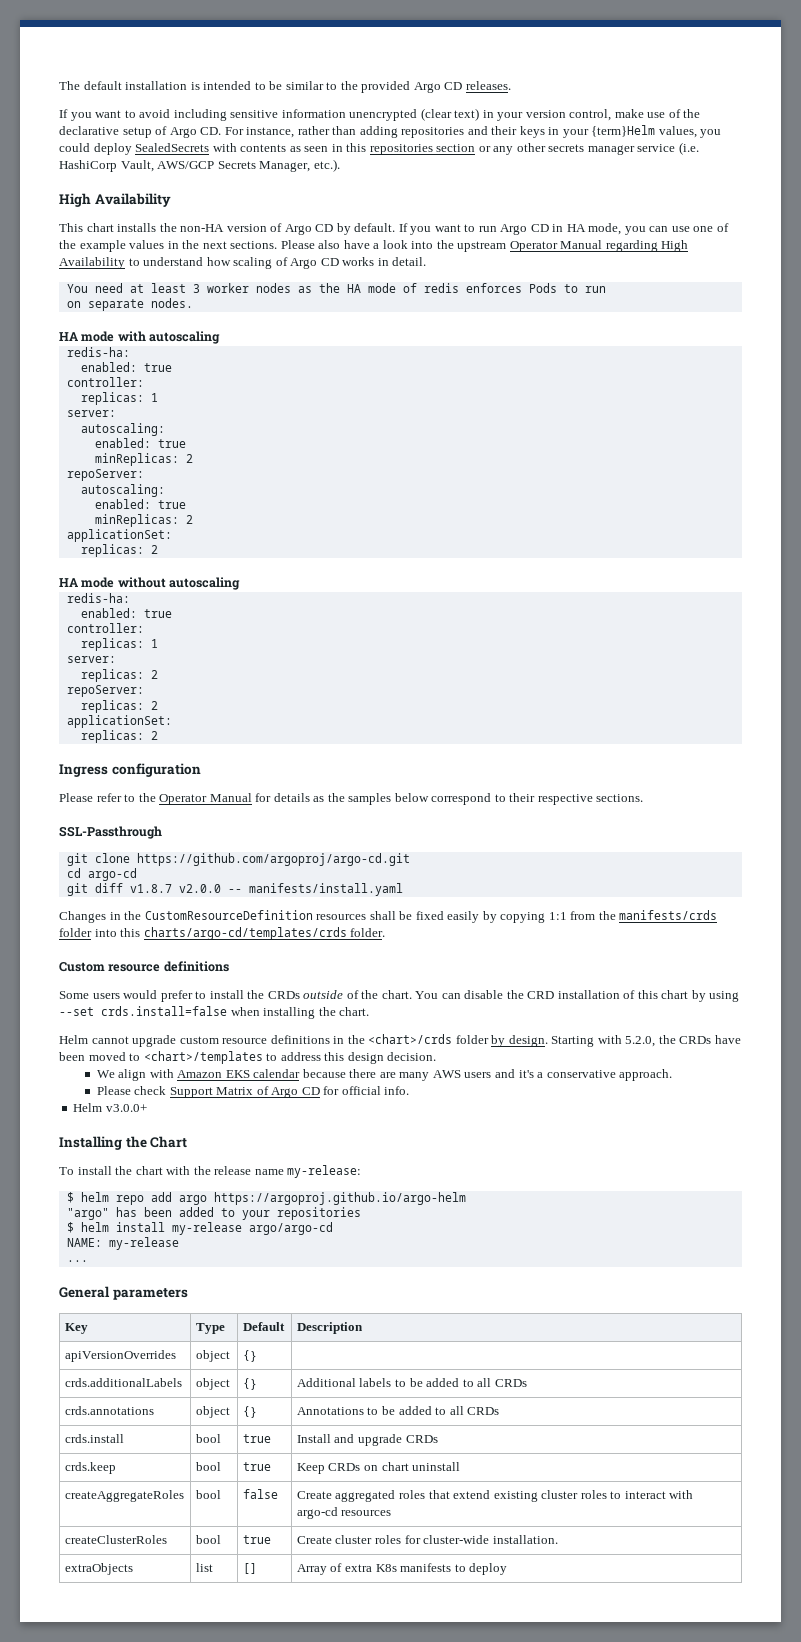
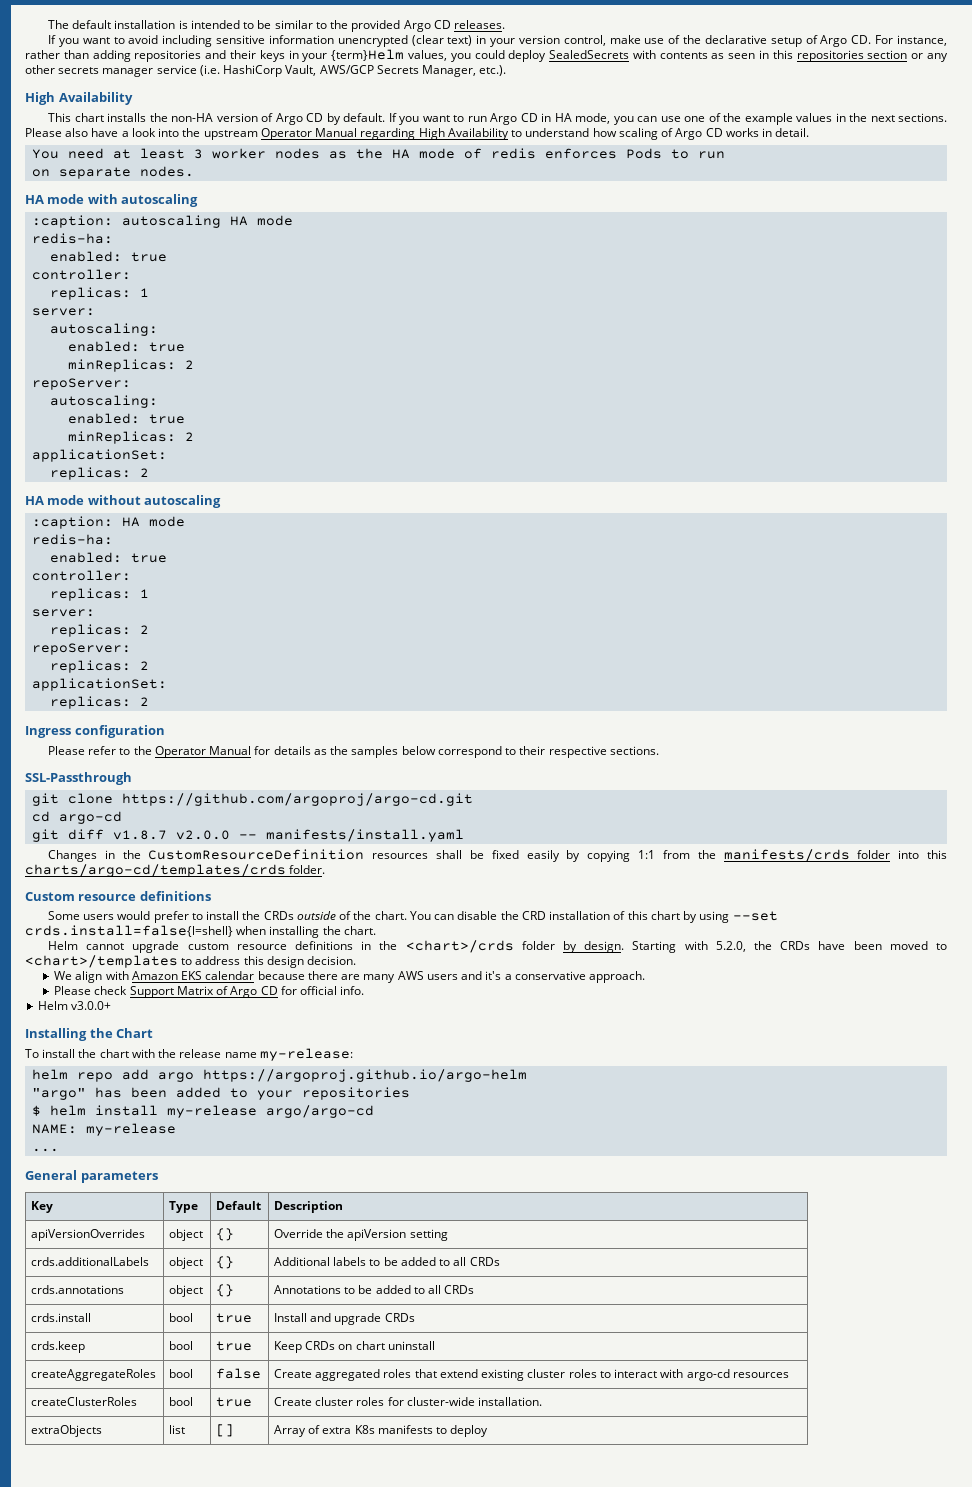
+ :caption: autoscaling HA mode
+ :caption: HA mode
- You can disable the CRD installation of this chart by using --set crds.install=false when installing the chart.
+ You can disable the CRD installation of this chart by using --set crds.install=false{l=shell} when installing the chart.
- $ helm repo add argo https://argoproj.github.io/argo-helm
+ helm repo add argo https://argoproj.github.io/argo-helm
- apiVersionOverrides | object | {} |
+ apiVersionOverrides | object | {} | Override the apiVersion setting

